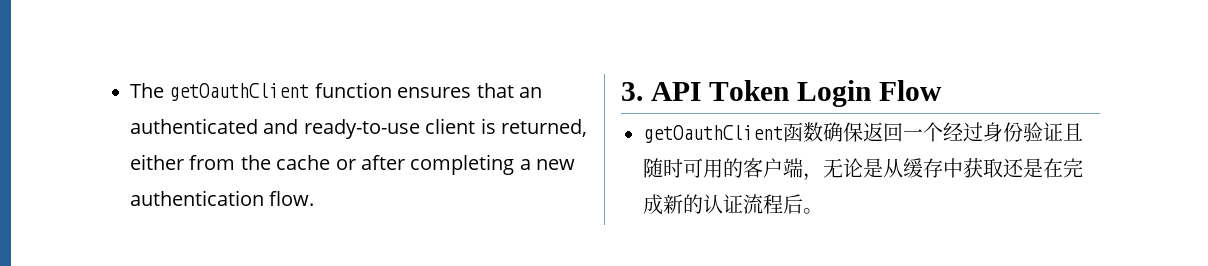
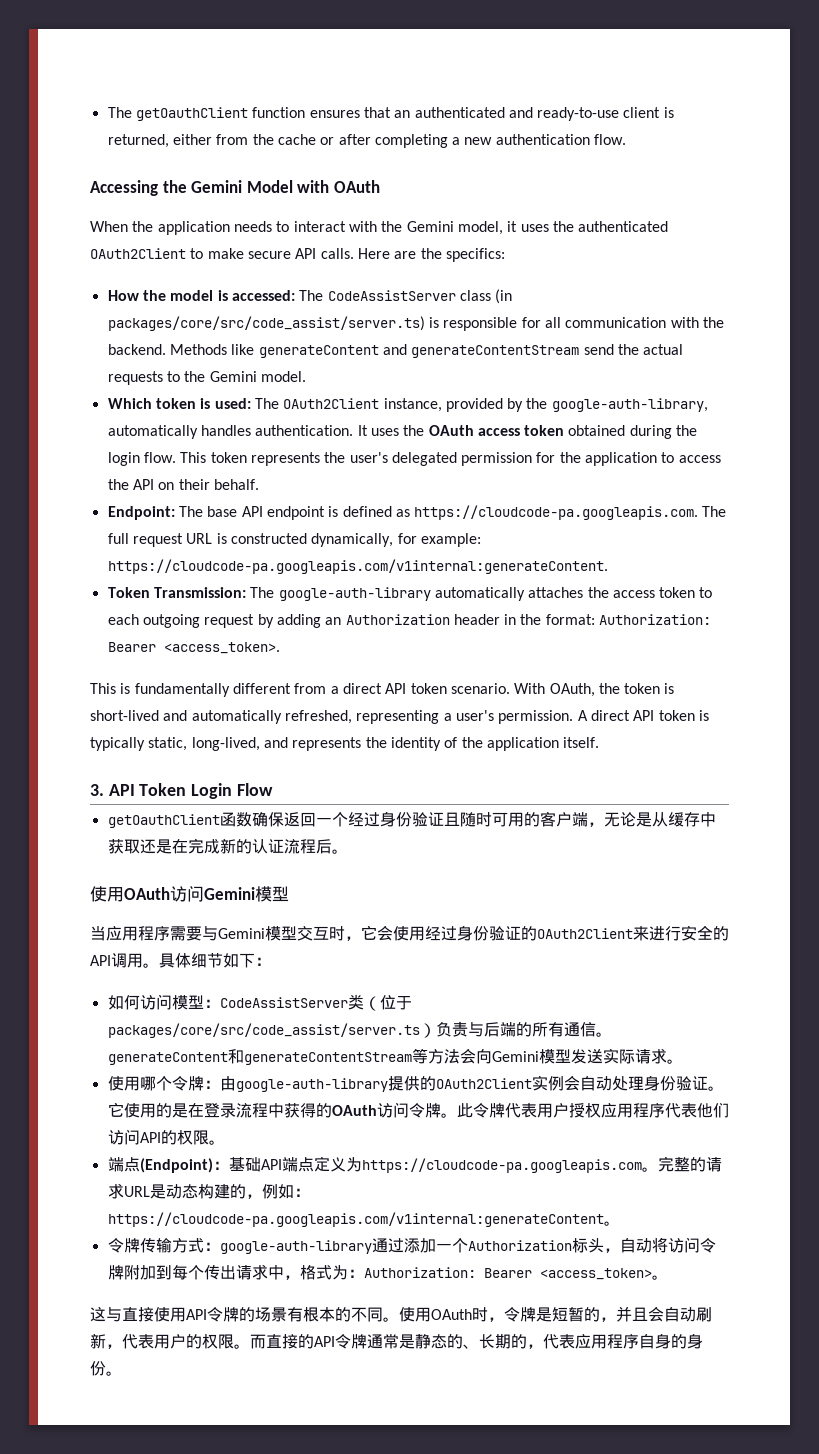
+ Accessing the Gemini Model with OAuth
+ When the application needs to interact with the Gemini model, it uses the authenticated OAuth2Client to make secure API calls. Here are the specifics:
+ How the model is accessed: The CodeAssistServer class (in packages/core/src/code_assist/server.ts) is responsible for all communication with the backend. Methods like generateContent and generateContentStream send the actual requests to the Gemini model.
+ Which token is used: The OAuth2Client instance, provided by the google-auth-library, automatically handles authentication. It uses the OAuth access token obtained during the login flow. This token represents the user's delegated permission for the application to access the API on their behalf.
+ Endpoint: The base API endpoint is defined as https://cloudcode-pa.googleapis.com. The full request URL is constructed dynamically, for example: https://cloudcode-pa.googleapis.com/v1internal:generateContent.
+ Token Transmission: The google-auth-library automatically attaches the access token to each outgoing request by adding an Authorization header in the format: Authorization: Bearer <access_token>.
+ This is fundamentally different from a direct API token scenario. With OAuth, the token is short-lived and automatically refreshed, representing a user's permission. A direct API token is typically static, long-lived, and represents the identity of the application itself.
+ 使用OAuth访问Gemini模型
+ 当应用程序需要与Gemini模型交互时，它会使用经过身份验证的OAuth2Client来进行安全的API调用。具体细节如下：
+ 如何访问模型：CodeAssistServer类（位于packages/core/src/code_assist/server.ts）负责与后端的所有通信。generateContent和generateContentStream等方法会向Gemini模型发送实际请求。
+ 使用哪个令牌：由google-auth-library提供的OAuth2Client实例会自动处理身份验证。它使用的是在登录流程中获得的OAuth访问令牌。此令牌代表用户授权应用程序代表他们访问API的权限。
+ 端点(Endpoint)：基础API端点定义为https://cloudcode-pa.googleapis.com。完整的请求URL是动态构建的，例如：https://cloudcode-pa.googleapis.com/v1internal:generateContent。
+ 令牌传输方式：google-auth-library通过添加一个Authorization标头，自动将访问令牌附加到每个传出请求中，格式为：Authorization: Bearer <access_token>。
+ 这与直接使用API令牌的场景有根本的不同。使用OAuth时，令牌是短暂的，并且会自动刷新，代表用户的权限。而直接的API令牌通常是静态的、长期的，代表应用程序自身的身份。

